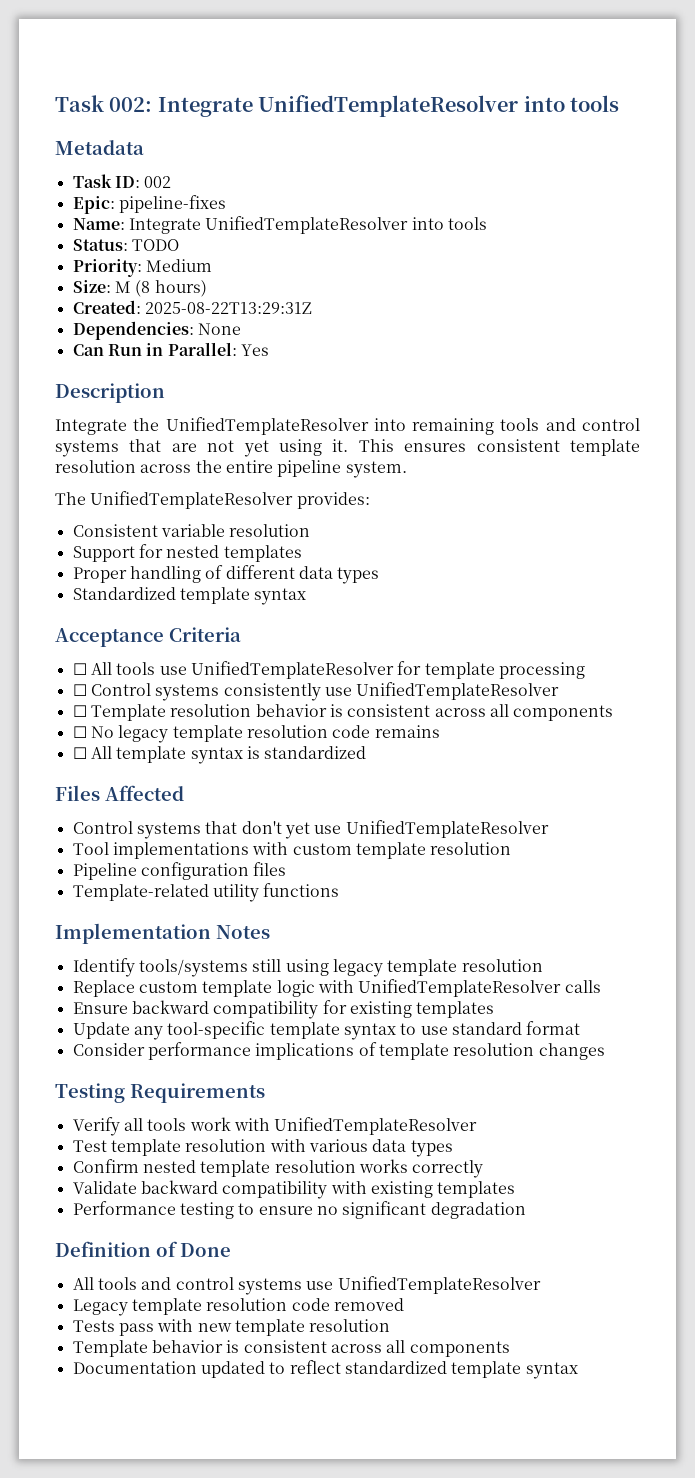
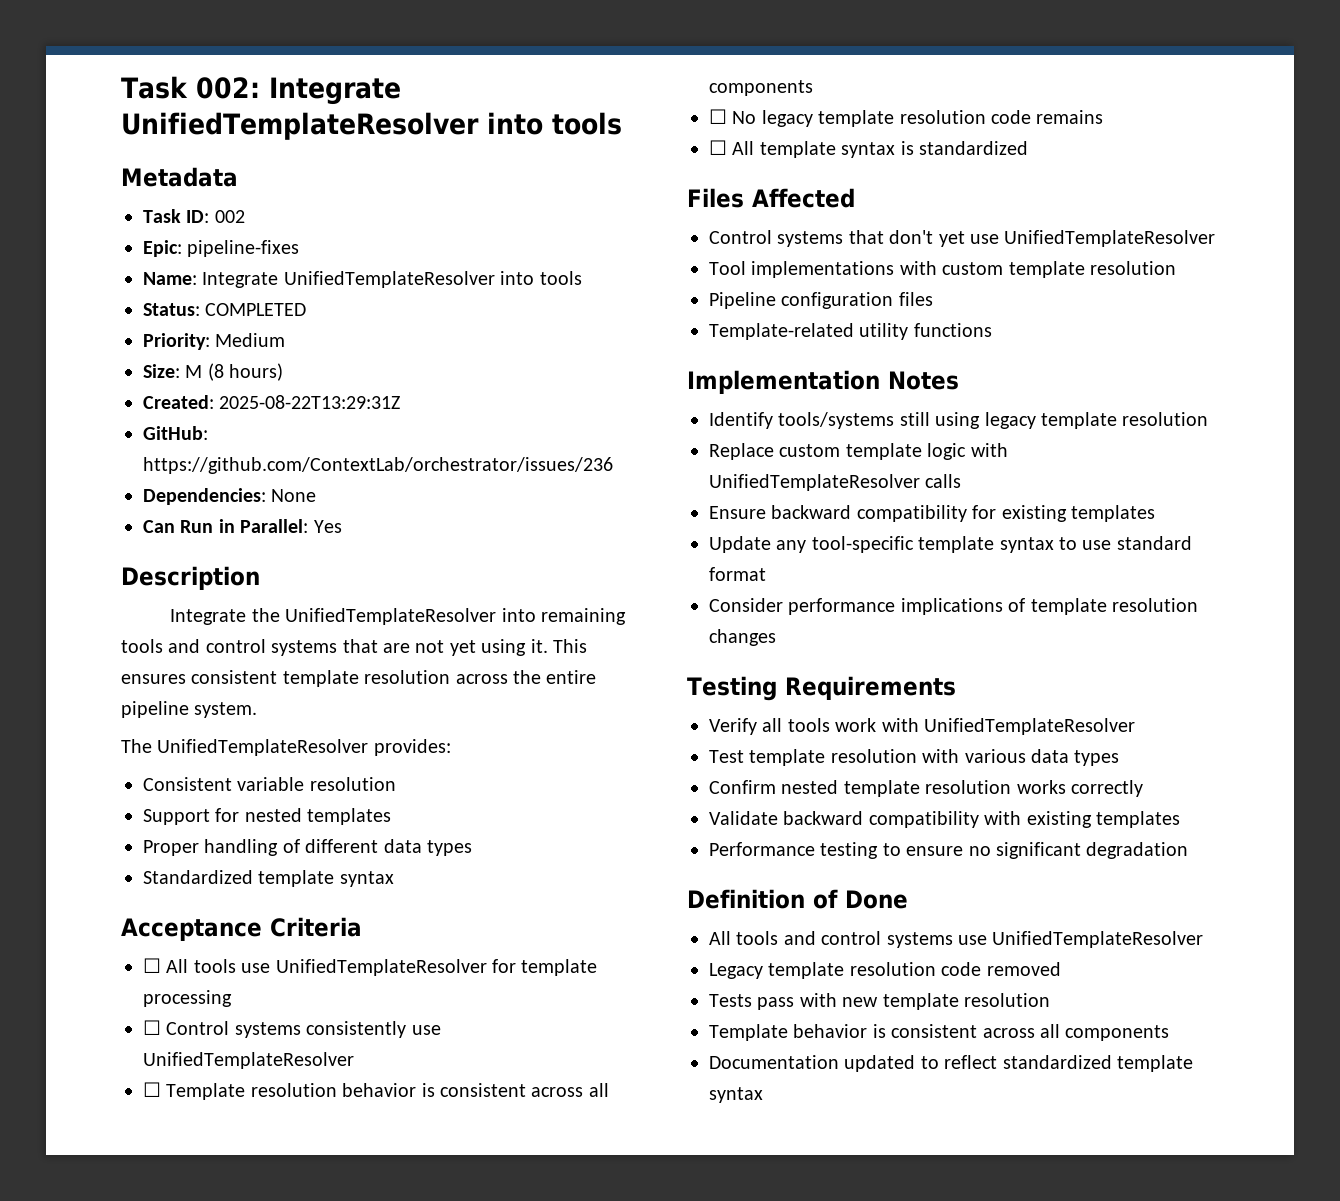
- Status: TODO
+ Status: COMPLETED
+ GitHub: https://github.com/ContextLab/orchestrator/issues/236

